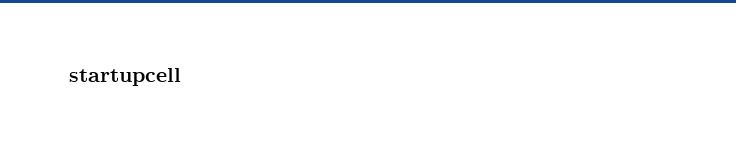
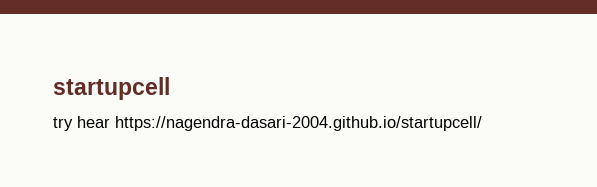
+ try hear https://nagendra-dasari-2004.github.io/startupcell/

